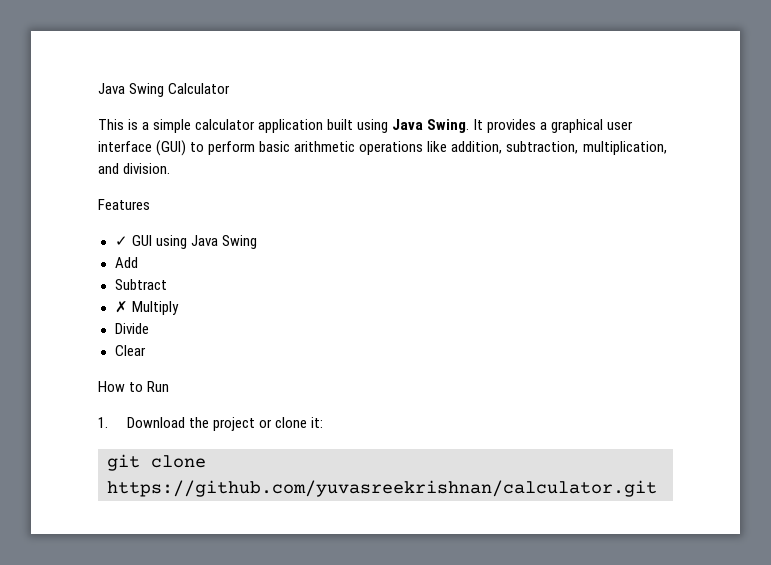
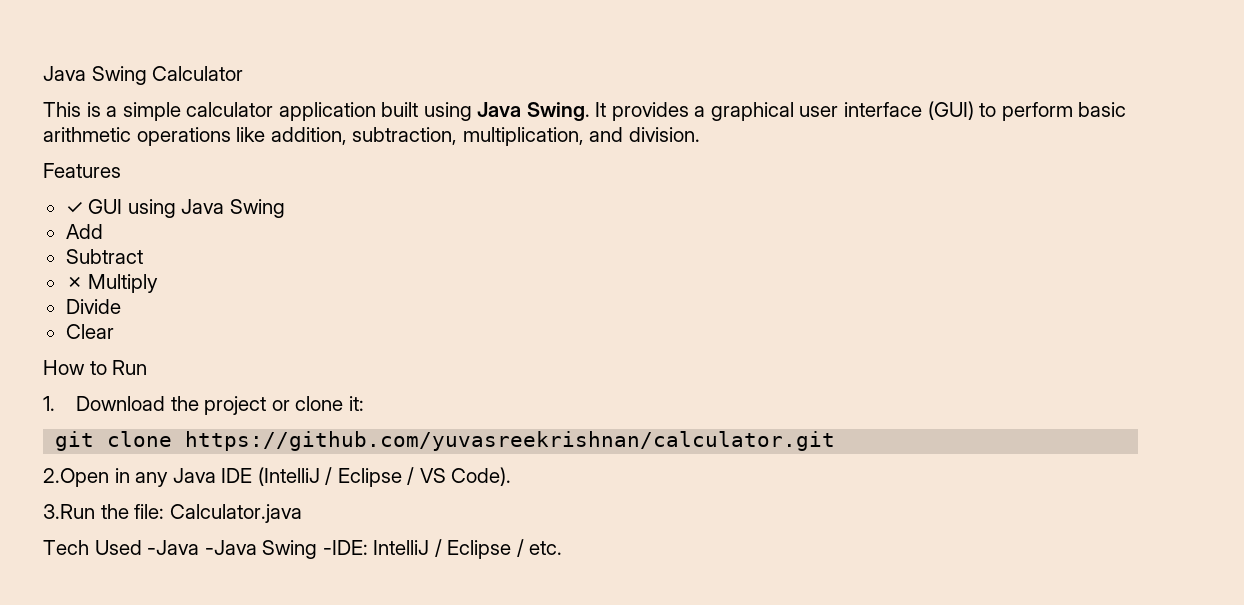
+ 2.Open in any Java IDE (IntelliJ / Eclipse / VS Code).
+ 3.Run the file: Calculator.java
+ Tech Used -Java -Java Swing -IDE: IntelliJ / Eclipse / etc.

